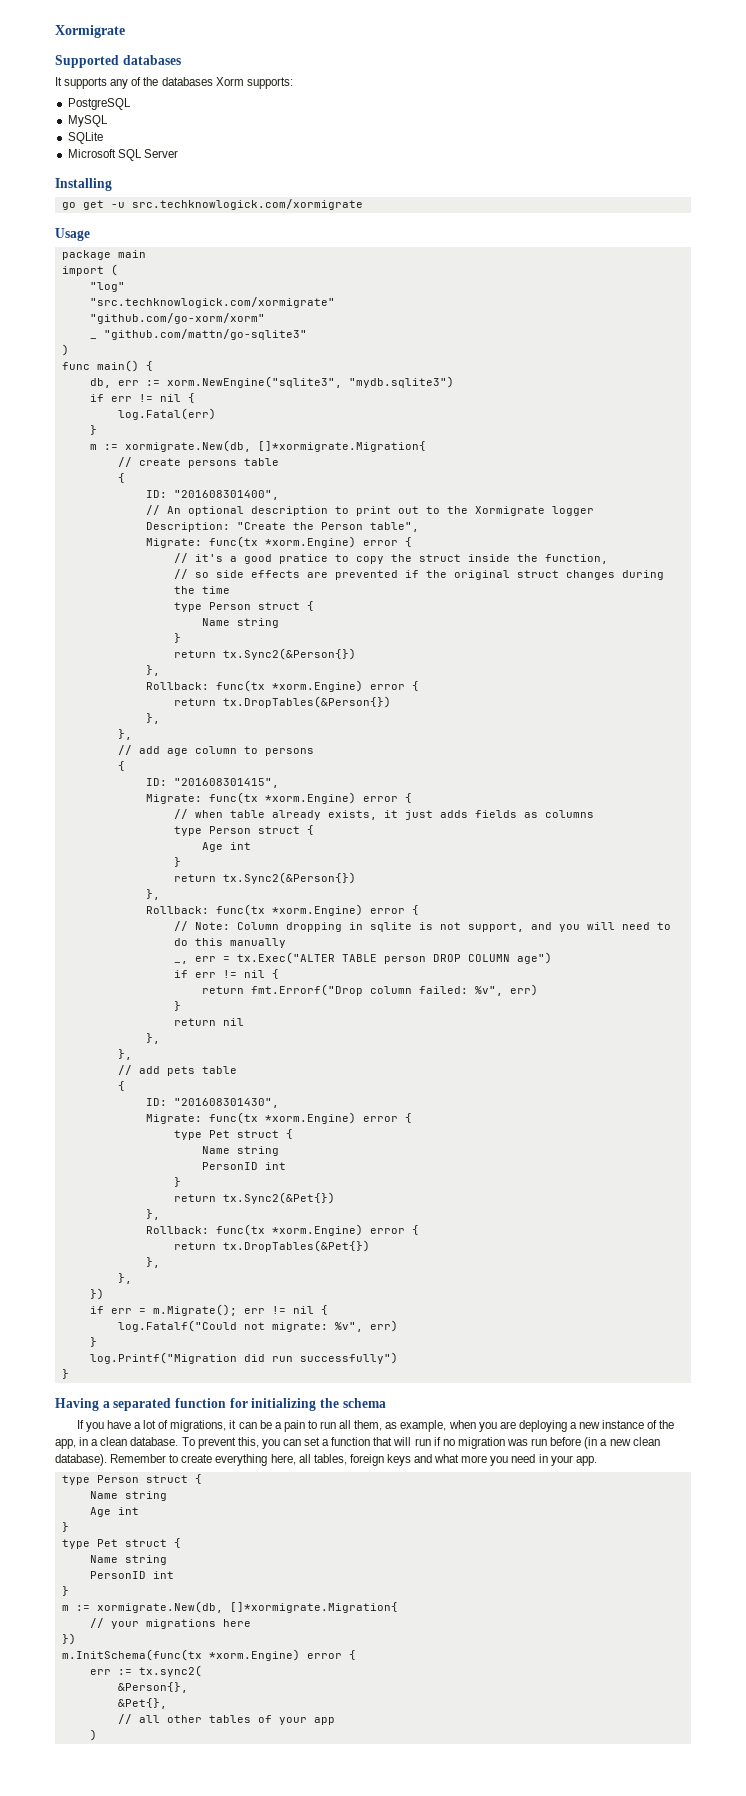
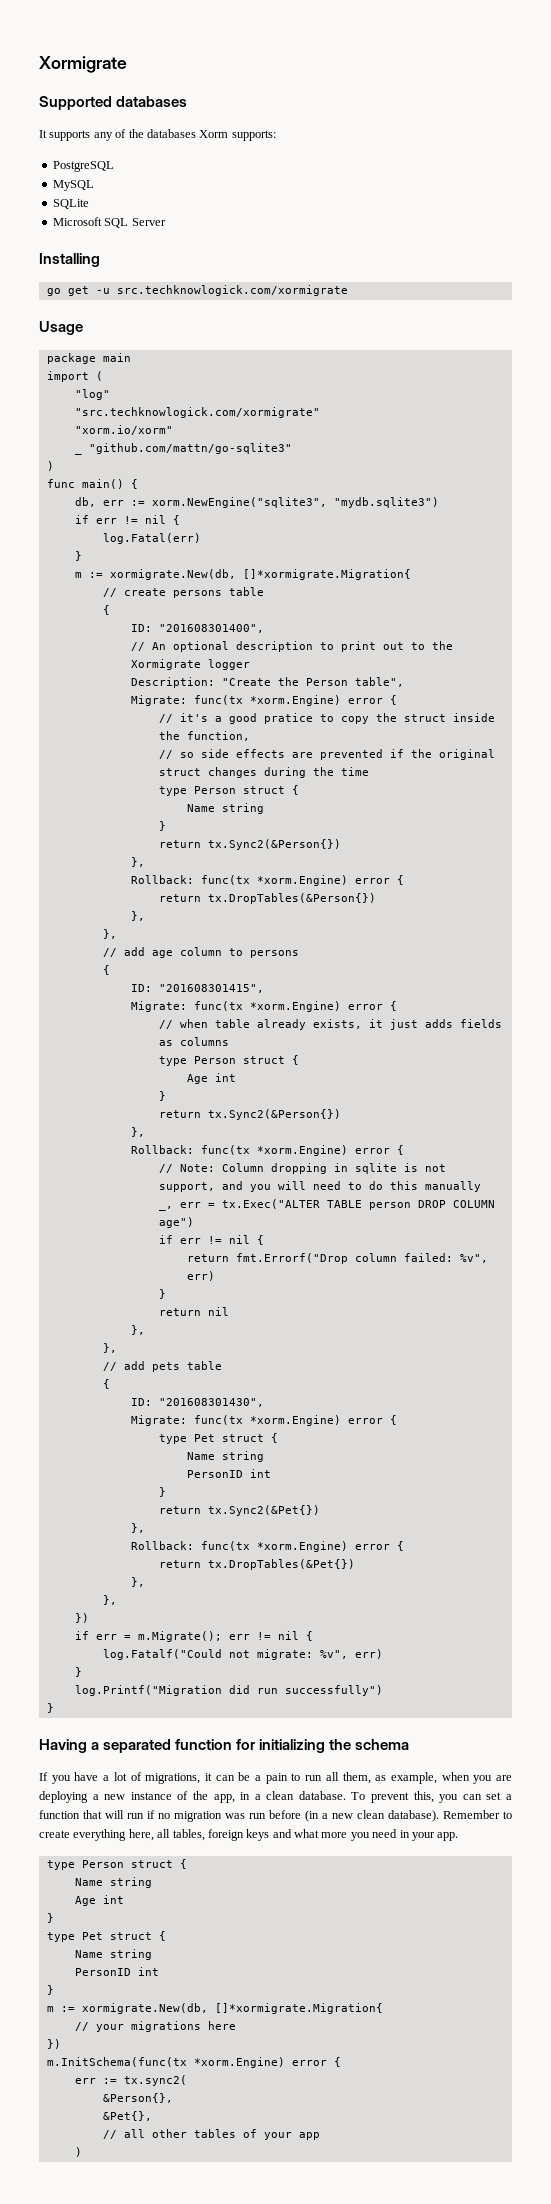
- "github.com/go-xorm/xorm"
+ "xorm.io/xorm"

